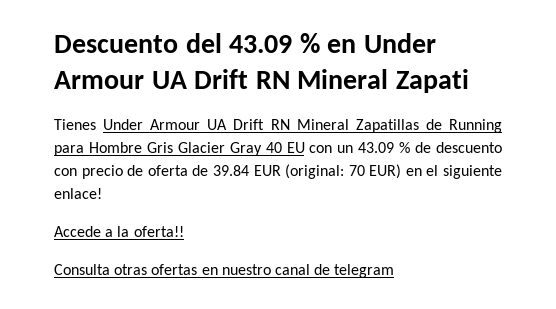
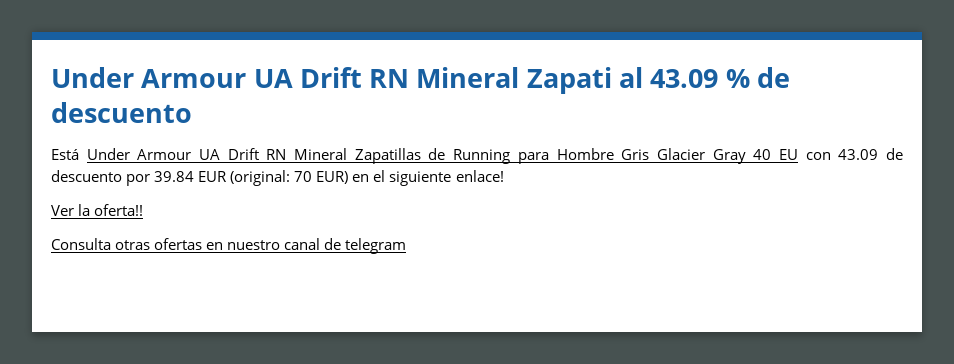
- Descuento del 43.09 % en Under Armour UA Drift RN Mineral Zapati
- Tienes Under Armour UA Drift RN Mineral Zapatillas de Running para Hombre Gris Glacier Gray 40 EU con un 43.09 % de descuento con precio de oferta de 39.84 EUR (original: 70 EUR) en el siguiente enlace!
+ Under Armour UA Drift RN Mineral Zapati al 43.09 % de descuento
+ Está Under Armour UA Drift RN Mineral Zapatillas de Running para Hombre Gris Glacier Gray 40 EU con 43.09 de descuento por 39.84 EUR (original: 70 EUR) en el siguiente enlace!
- Accede a la oferta!!
+ Ver la oferta!!

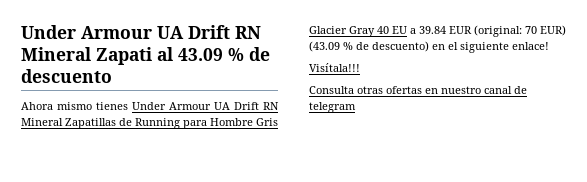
- Está Under Armour UA Drift RN Mineral Zapatillas de Running para Hombre Gris Glacier Gray 40 EU con 43.09 de descuento por 39.84 EUR (original: 70 EUR) en el siguiente enlace!
+ Ahora mismo tienes Under Armour UA Drift RN Mineral Zapatillas de Running para Hombre Gris Glacier Gray 40 EU a 39.84 EUR (original: 70 EUR) (43.09 % de descuento) en el siguiente enlace!
- Ver la oferta!!
+ Visítala!!!

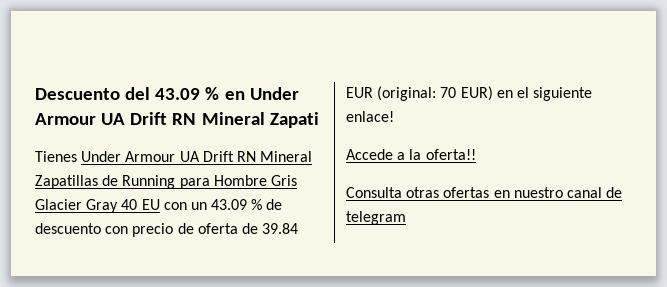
- Under Armour UA Drift RN Mineral Zapati al 43.09 % de descuento
- Ahora mismo tienes Under Armour UA Drift RN Mineral Zapatillas de Running para Hombre Gris Glacier Gray 40 EU a 39.84 EUR (original: 70 EUR) (43.09 % de descuento) en el siguiente enlace!
+ Descuento del 43.09 % en Under Armour UA Drift RN Mineral Zapati
+ Tienes Under Armour UA Drift RN Mineral Zapatillas de Running para Hombre Gris Glacier Gray 40 EU con un 43.09 % de descuento con precio de oferta de 39.84 EUR (original: 70 EUR) en el siguiente enlace!
- Visítala!!!
+ Accede a la oferta!!

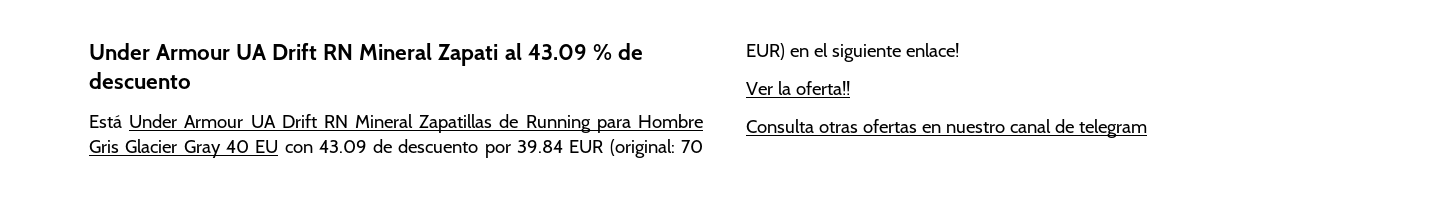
- Descuento del 43.09 % en Under Armour UA Drift RN Mineral Zapati
- Tienes Under Armour UA Drift RN Mineral Zapatillas de Running para Hombre Gris Glacier Gray 40 EU con un 43.09 % de descuento con precio de oferta de 39.84 EUR (original: 70 EUR) en el siguiente enlace!
+ Under Armour UA Drift RN Mineral Zapati al 43.09 % de descuento
+ Está Under Armour UA Drift RN Mineral Zapatillas de Running para Hombre Gris Glacier Gray 40 EU con 43.09 de descuento por 39.84 EUR (original: 70 EUR) en el siguiente enlace!
- Accede a la oferta!!
+ Ver la oferta!!

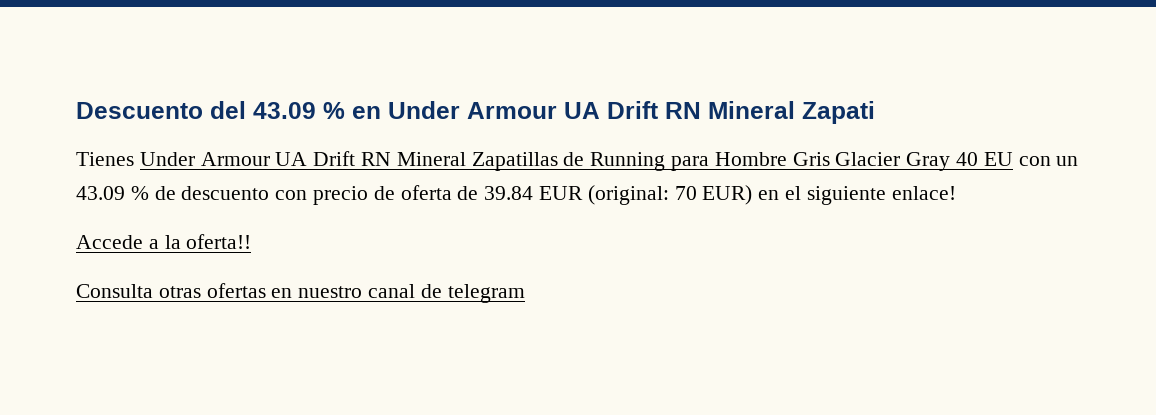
- Under Armour UA Drift RN Mineral Zapati al 43.09 % de descuento
- Está Under Armour UA Drift RN Mineral Zapatillas de Running para Hombre Gris Glacier Gray 40 EU con 43.09 de descuento por 39.84 EUR (original: 70 EUR) en el siguiente enlace!
+ Descuento del 43.09 % en Under Armour UA Drift RN Mineral Zapati
+ Tienes Under Armour UA Drift RN Mineral Zapatillas de Running para Hombre Gris Glacier Gray 40 EU con un 43.09 % de descuento con precio de oferta de 39.84 EUR (original: 70 EUR) en el siguiente enlace!
- Ver la oferta!!
+ Accede a la oferta!!

